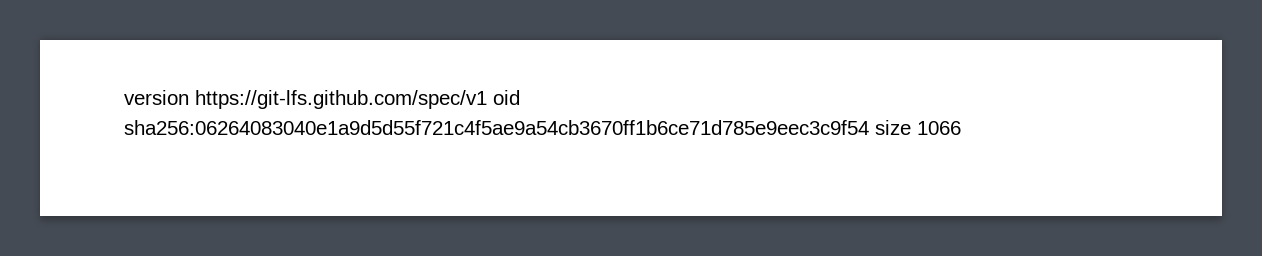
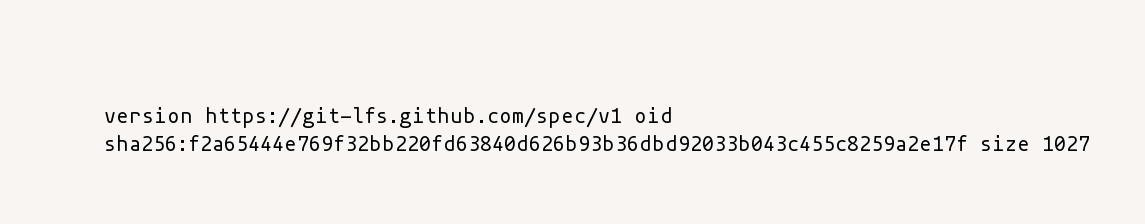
- version https://git-lfs.github.com/spec/v1 oid sha256:06264083040e1a9d5d55f721c4f5ae9a54cb3670ff1b6ce71d785e9eec3c9f54 size 1066
+ version https://git-lfs.github.com/spec/v1 oid sha256:f2a65444e769f32bb220fd63840d626b93b36dbd92033b043c455c8259a2e17f size 1027

